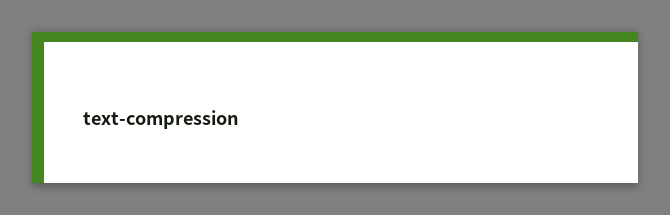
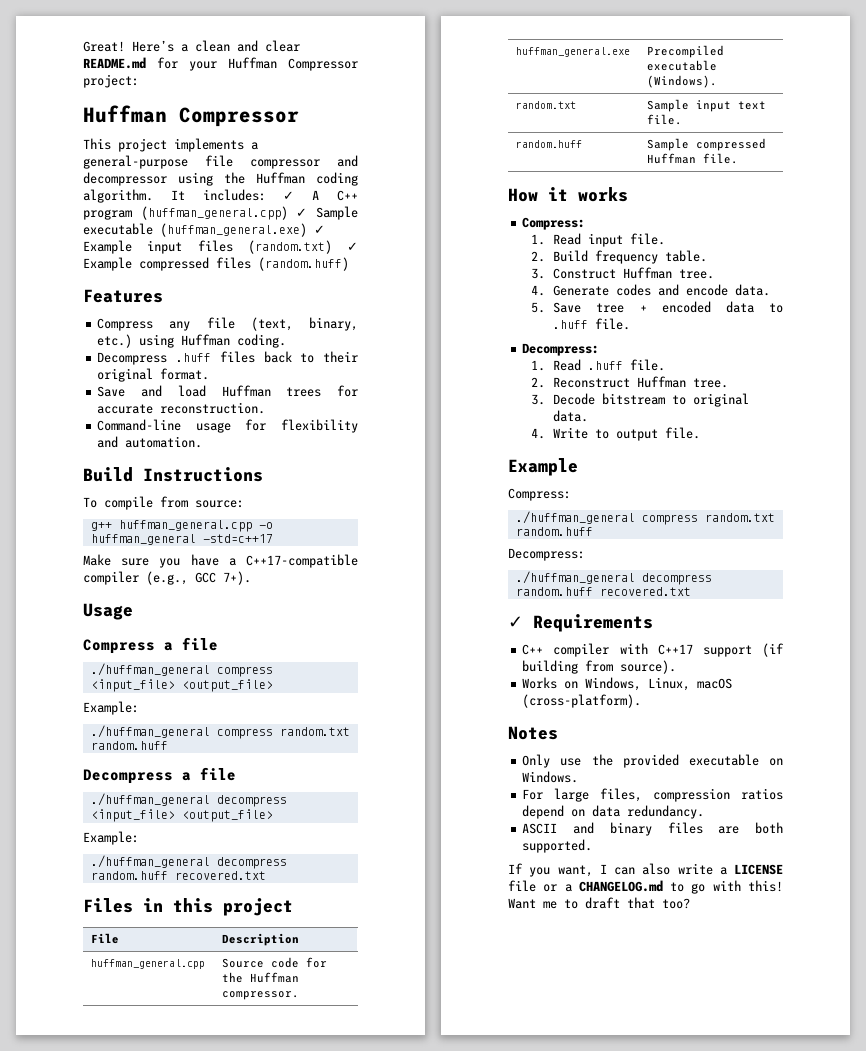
- text-compression
+ Great! Here’s a clean and clear README.md for your Huffman Compressor project:
+ Huffman Compressor
+ This project implements a general-purpose file compressor and decompressor using the Huffman coding algorithm. It includes: ✓ A C++ program (huffman_general.cpp) ✓ Sample executable (huffman_general.exe) ✓ Example input files (random.txt) ✓ Example compressed files (random.huff)
+ Features
+ Compress any file (text, binary, etc.) using Huffman coding.
+ Decompress .huff files back to their original format.
+ Save and load Huffman trees for accurate reconstruction.
+ Command-line usage for flexibility and automation.
+ Build Instructions
+ To compile from source:
+ g++ huffman_general.cpp -o huffman_general -std=c++17
+ Make sure you have a C++17-compatible compiler (e.g., GCC 7+).
+ Usage
+ Compress a file
+ ./huffman_general compress <input_file> <output_file>
+ Example:
+ ./huffman_general compress random.txt random.huff
+ Decompress a file
+ ./huffman_general decompress <input_file> <output_file>
+ Example:
+ ./huffman_general decompress random.huff recovered.txt
+ Files in this project
+ File | Description
+ huffman_general.cpp | Source code for the Huffman compressor.
+ huffman_general.exe | Precompiled executable (Windows).
+ random.txt | Sample input text file.
+ random.huff | Sample compressed Huffman file.
+ How it works
+ Compress:
+ 1. Read input file.
+ 2. Build frequency table.
+ 3. Construct Huffman tree.
+ 4. Generate codes and encode data.
+ 5. Save tree + encoded data to .huff file.
+ Decompress:
+ 1. Read .huff file.
+ 2. Reconstruct Huffman tree.
+ 3. Decode bitstream to original data.
+ 4. Write to output file.
+ Example
+ Compress:
+ ./huffman_general compress random.txt random.huff
+ Decompress:
+ ./huffman_general decompress random.huff recovered.txt
+ ✓ Requirements
+ C++ compiler with C++17 support (if building from source).
+ Works on Windows, Linux, macOS (cross-platform).
+ Notes
+ Only use the provided executable on Windows.
+ For large files, compression ratios depend on data redundancy.
+ ASCII and binary files are both supported.
+ If you want, I can also write a LICENSE file or a CHANGELOG.md to go with this! Want me to draft that too?

